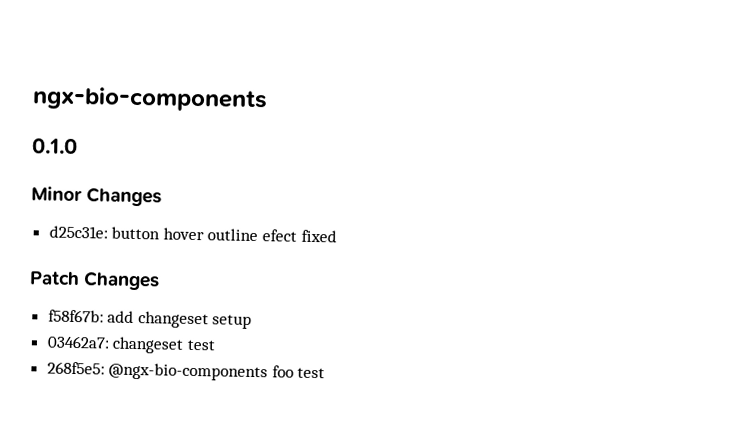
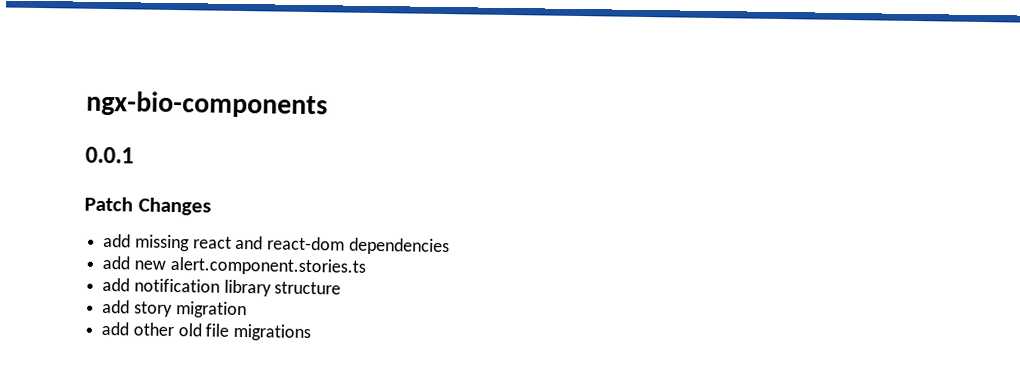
- 0.1.0
- Minor Changes
- d25c31e: button hover outline efect fixed
+ 0.0.1
  Patch Changes
- f58f67b: add changeset setup
- 03462a7: changeset test
- 268f5e5: @ngx-bio-components foo test
+ add missing react and react-dom dependencies
+ add new alert.component.stories.ts
+ add notification library structure
+ add story migration
+ add other old file migrations

